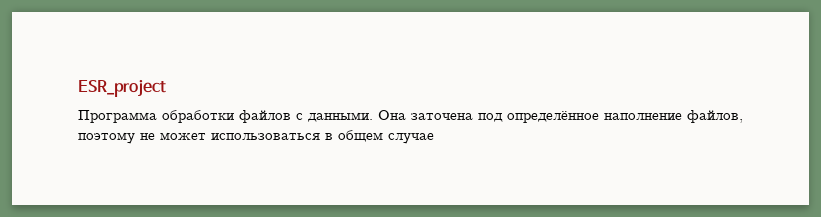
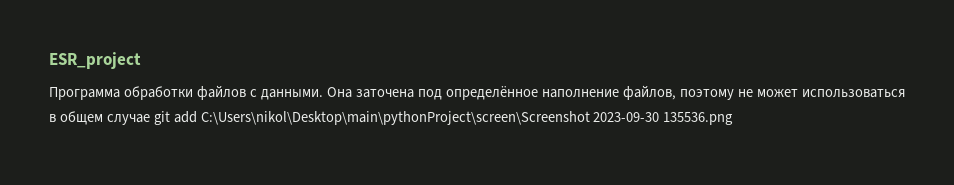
- Она заточена под определённое наполнение файлов, поэтому не может использоваться в общем случае
+ Она заточена под определённое наполнение файлов, поэтому не может использоваться в общем случае git add C:\Users\nikol\Desktop\main\pythonProject\screen\Screenshot 2023-09-30 135536.png

